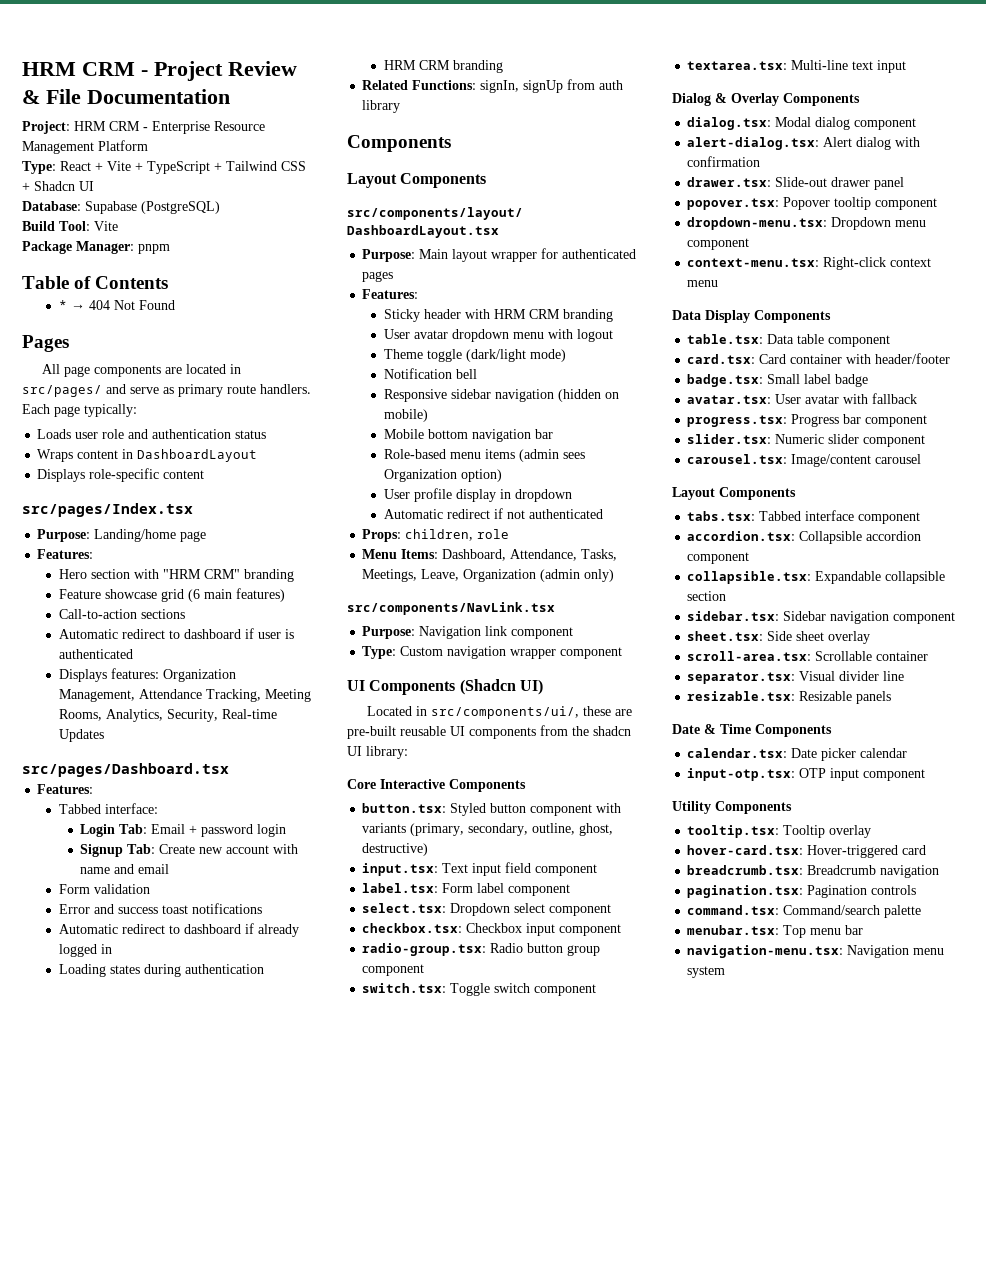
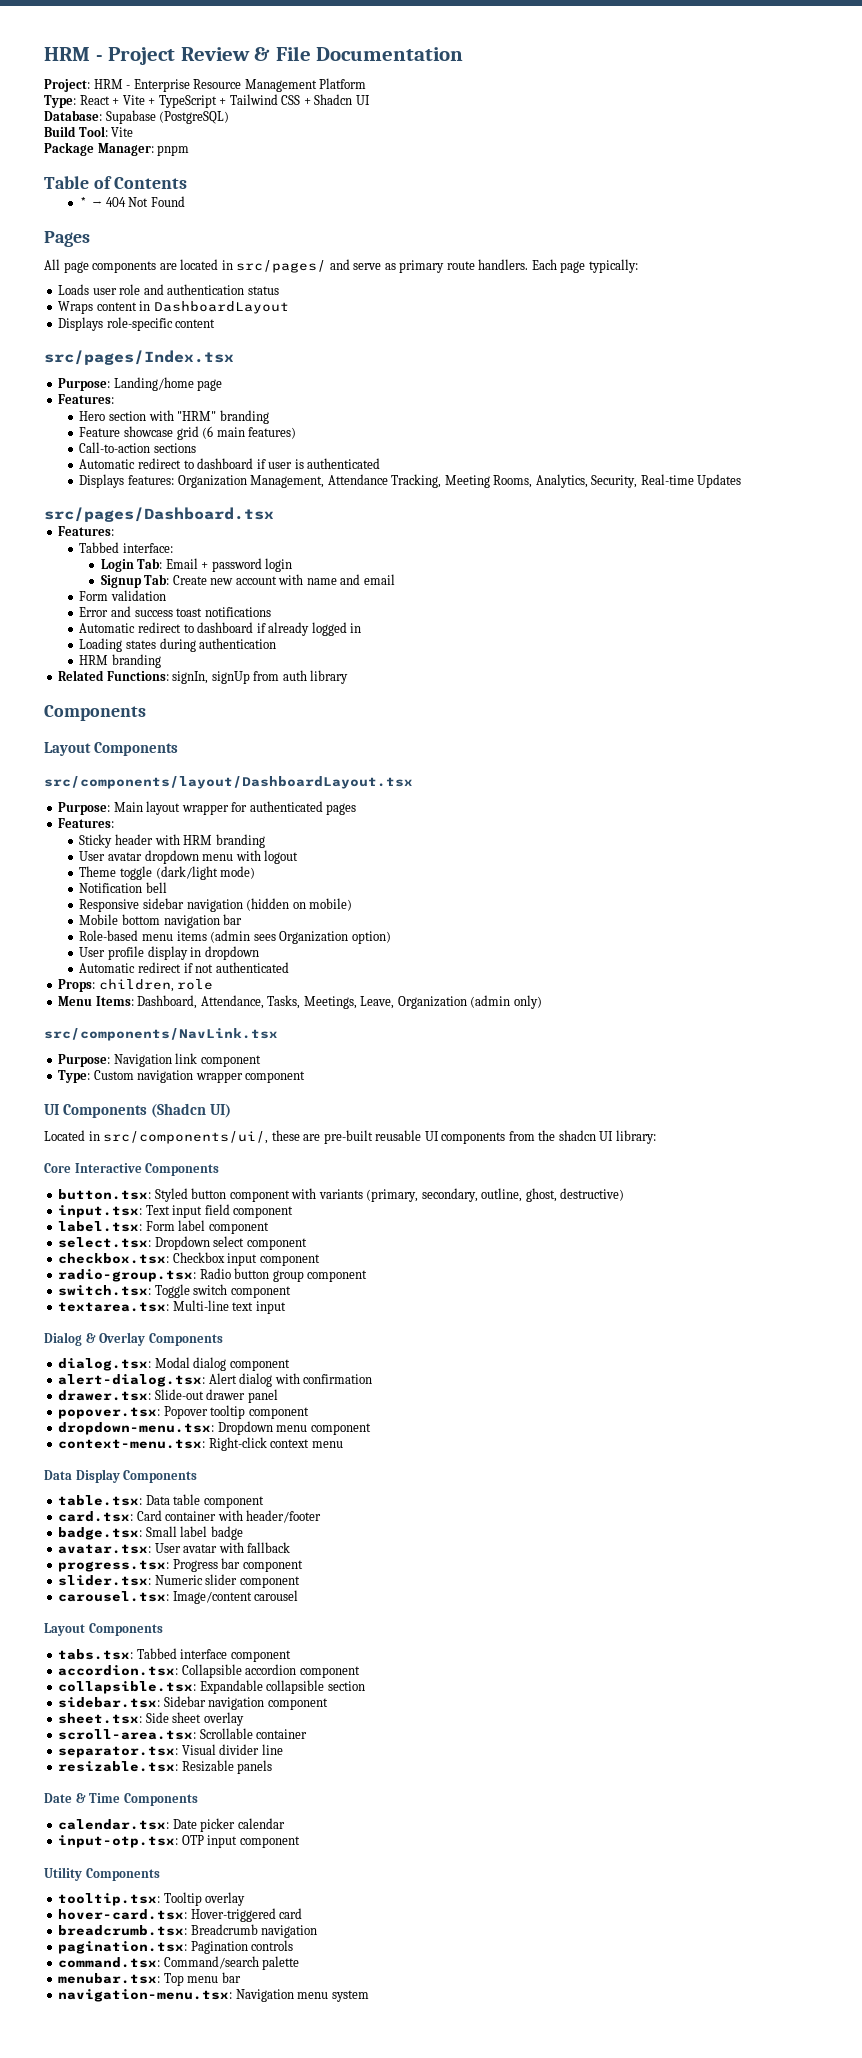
- HRM CRM - Project Review & File Documentation
+ HRM - Project Review & File Documentation
- Project: HRM CRM - Enterprise Resource Management Platform
+ Project: HRM - Enterprise Resource Management Platform
- Hero section with "HRM CRM" branding
+ Hero section with "HRM" branding
  Loading states during authentication
- HRM CRM branding
+ HRM branding
- Sticky header with HRM CRM branding
+ Sticky header with HRM branding

